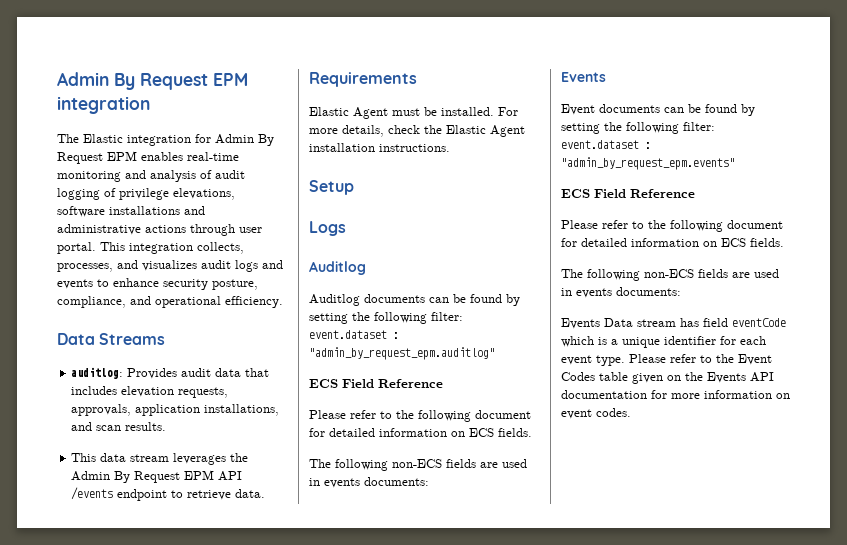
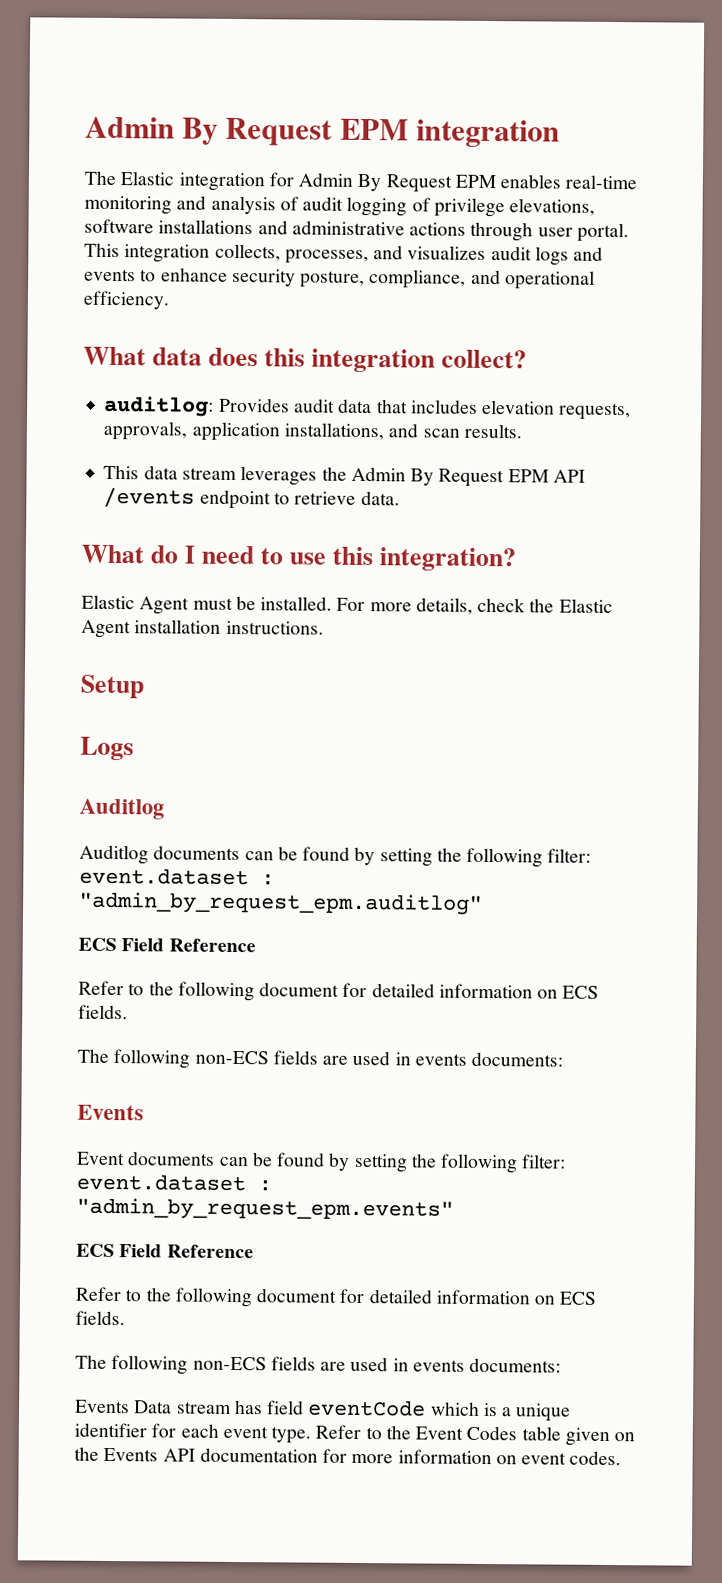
- Data Streams
+ What data does this integration collect?
- Requirements
+ What do I need to use this integration?
  Auditlog documents can be found by setting the following filter: event.dataset : "admin_by_request_epm.auditlog"
  ECS Field Reference
- Please refer to the following document for detailed information on ECS fields.
+ Refer to the following document for detailed information on ECS fields.
  Event documents can be found by setting the following filter: event.dataset : "admin_by_request_epm.events"
  ECS Field Reference
- Please refer to the following document for detailed information on ECS fields.
+ Refer to the following document for detailed information on ECS fields.
- Please refer to the Event Codes table given on the Events API documentation for more information on event codes.
+ Refer to the Event Codes table given on the Events API documentation for more information on event codes.

